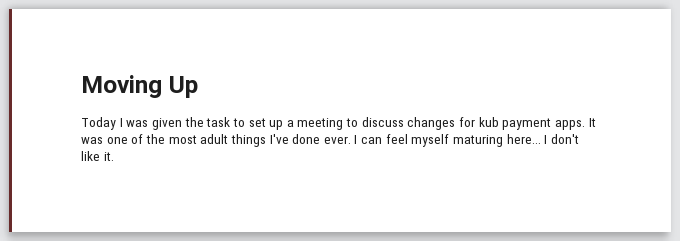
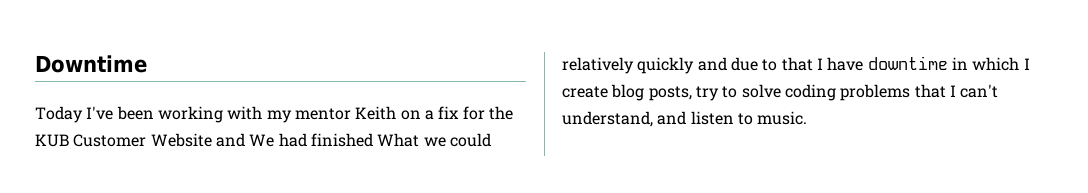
- Moving Up
+ Downtime
- Today I was given the task to set up a meeting to discuss changes for kub payment apps. It was one of the most adult things I've done ever. I can feel myself maturing here... I don't like it.
+ Today I've been working with my mentor Keith on a fix for the KUB Customer Website and We had finished What we could relatively quickly and due to that I have downtime in which I create blog posts, try to solve coding problems that I can't understand, and listen to music.

